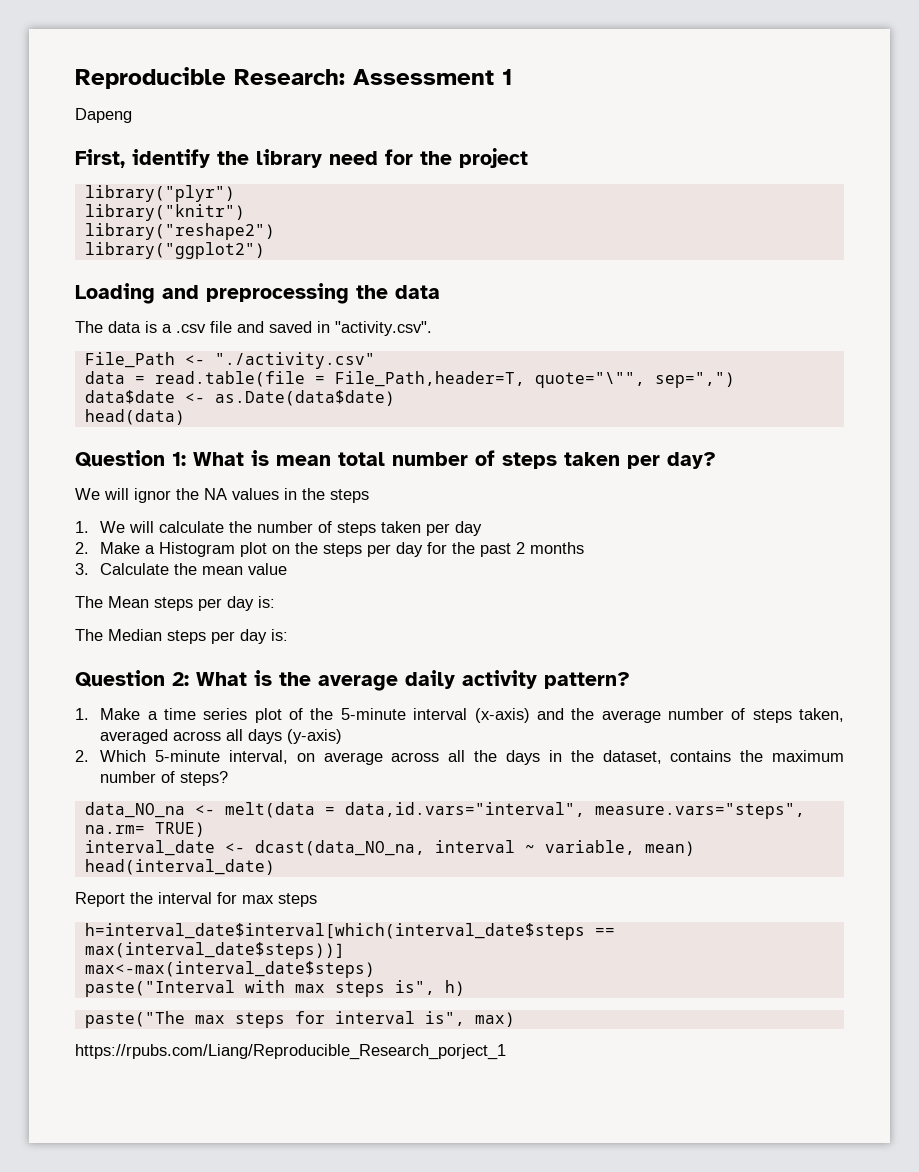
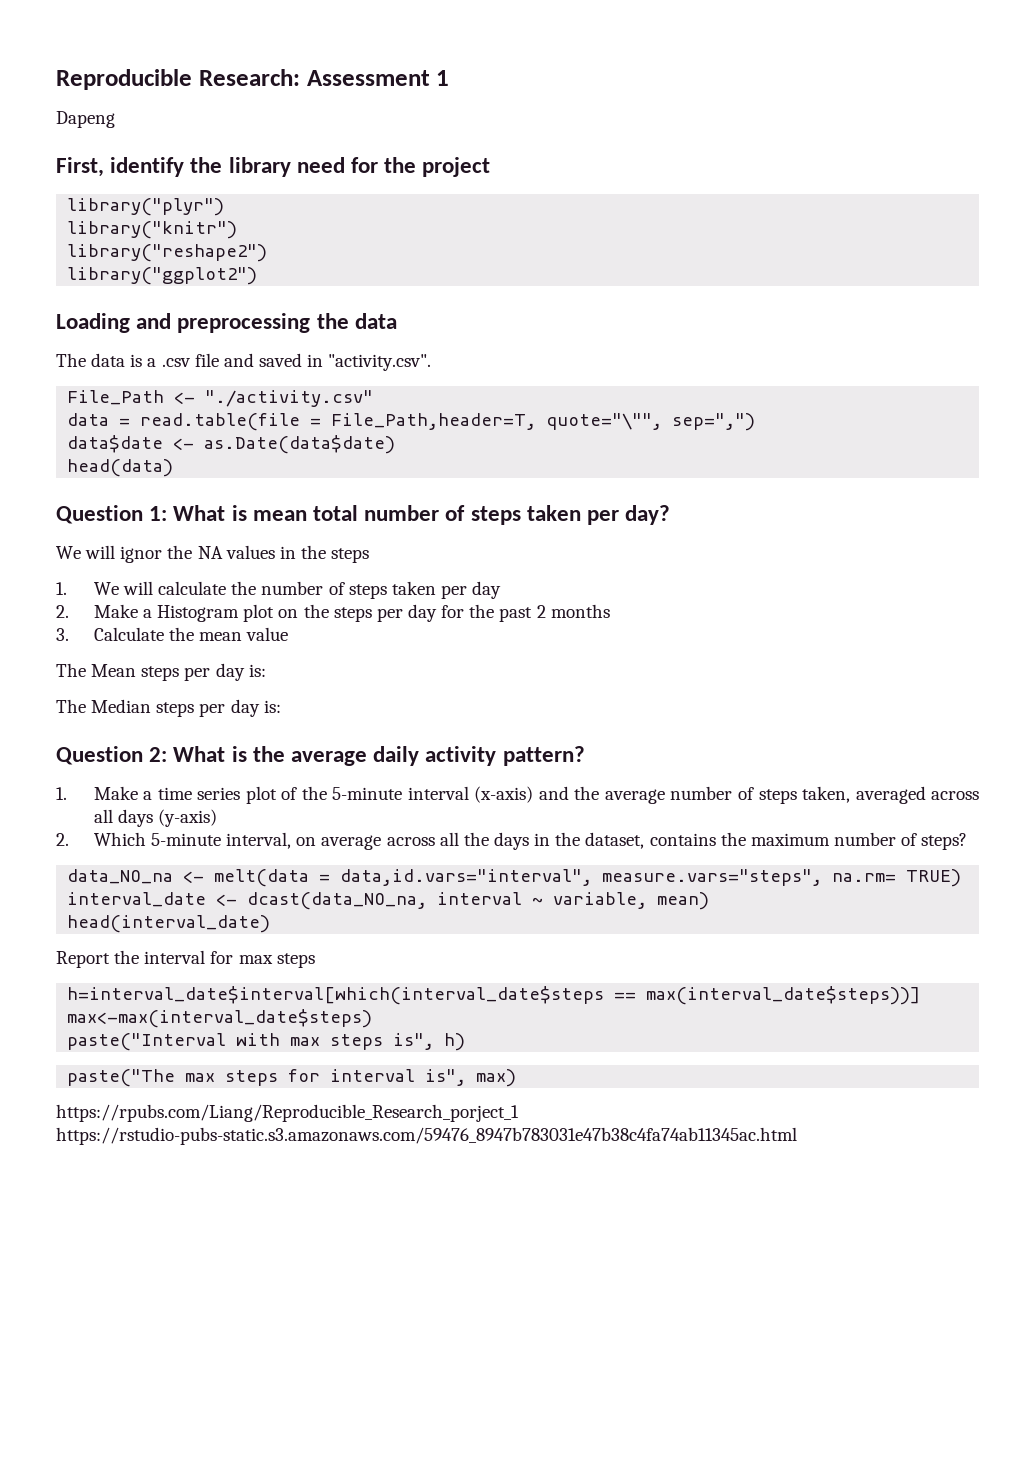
- https://rpubs.com/Liang/Reproducible_Research_porject_1
+ https://rpubs.com/Liang/Reproducible_Research_porject_1 https://rstudio-pubs-static.s3.amazonaws.com/59476_8947b783031e47b38c4fa74ab11345ac.html

